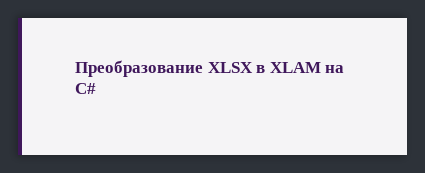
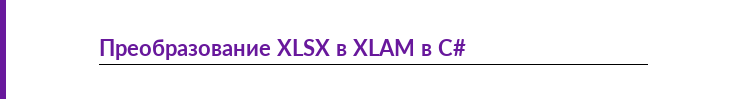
- Преобразование XLSX в XLAM на C#
+ Преобразование XLSX в XLAM в C#

